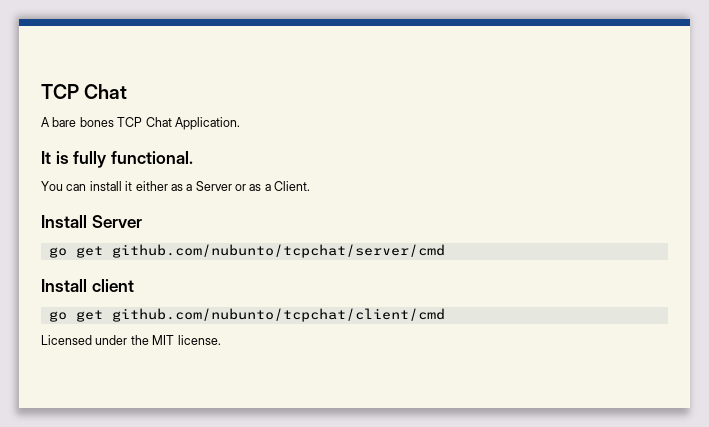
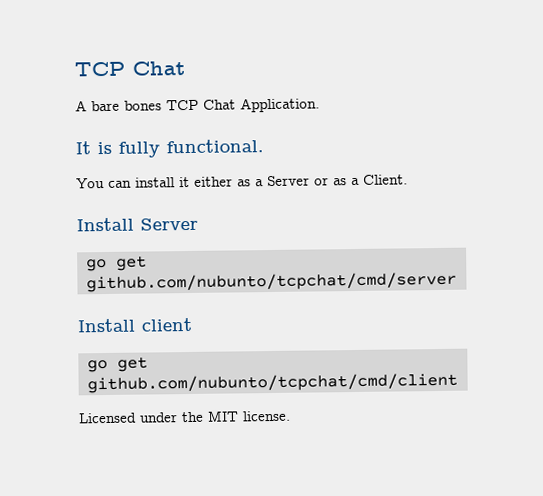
- go get github.com/nubunto/tcpchat/server/cmd
+ go get github.com/nubunto/tcpchat/cmd/server
- go get github.com/nubunto/tcpchat/client/cmd
+ go get github.com/nubunto/tcpchat/cmd/client

